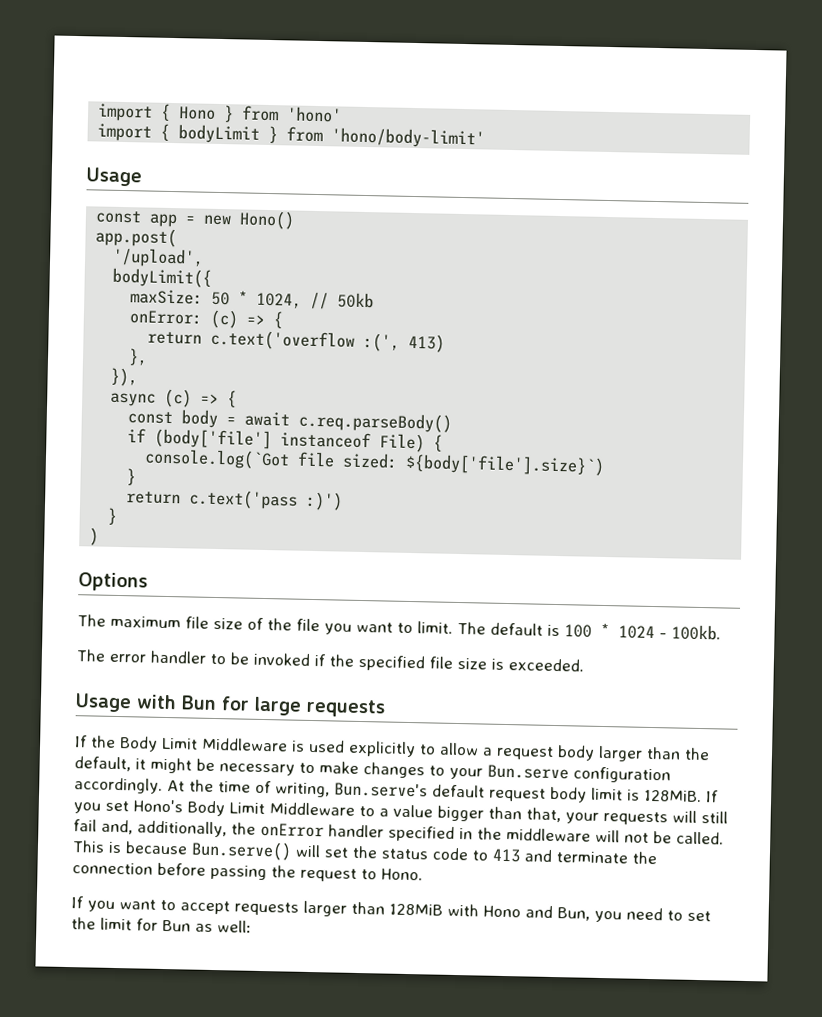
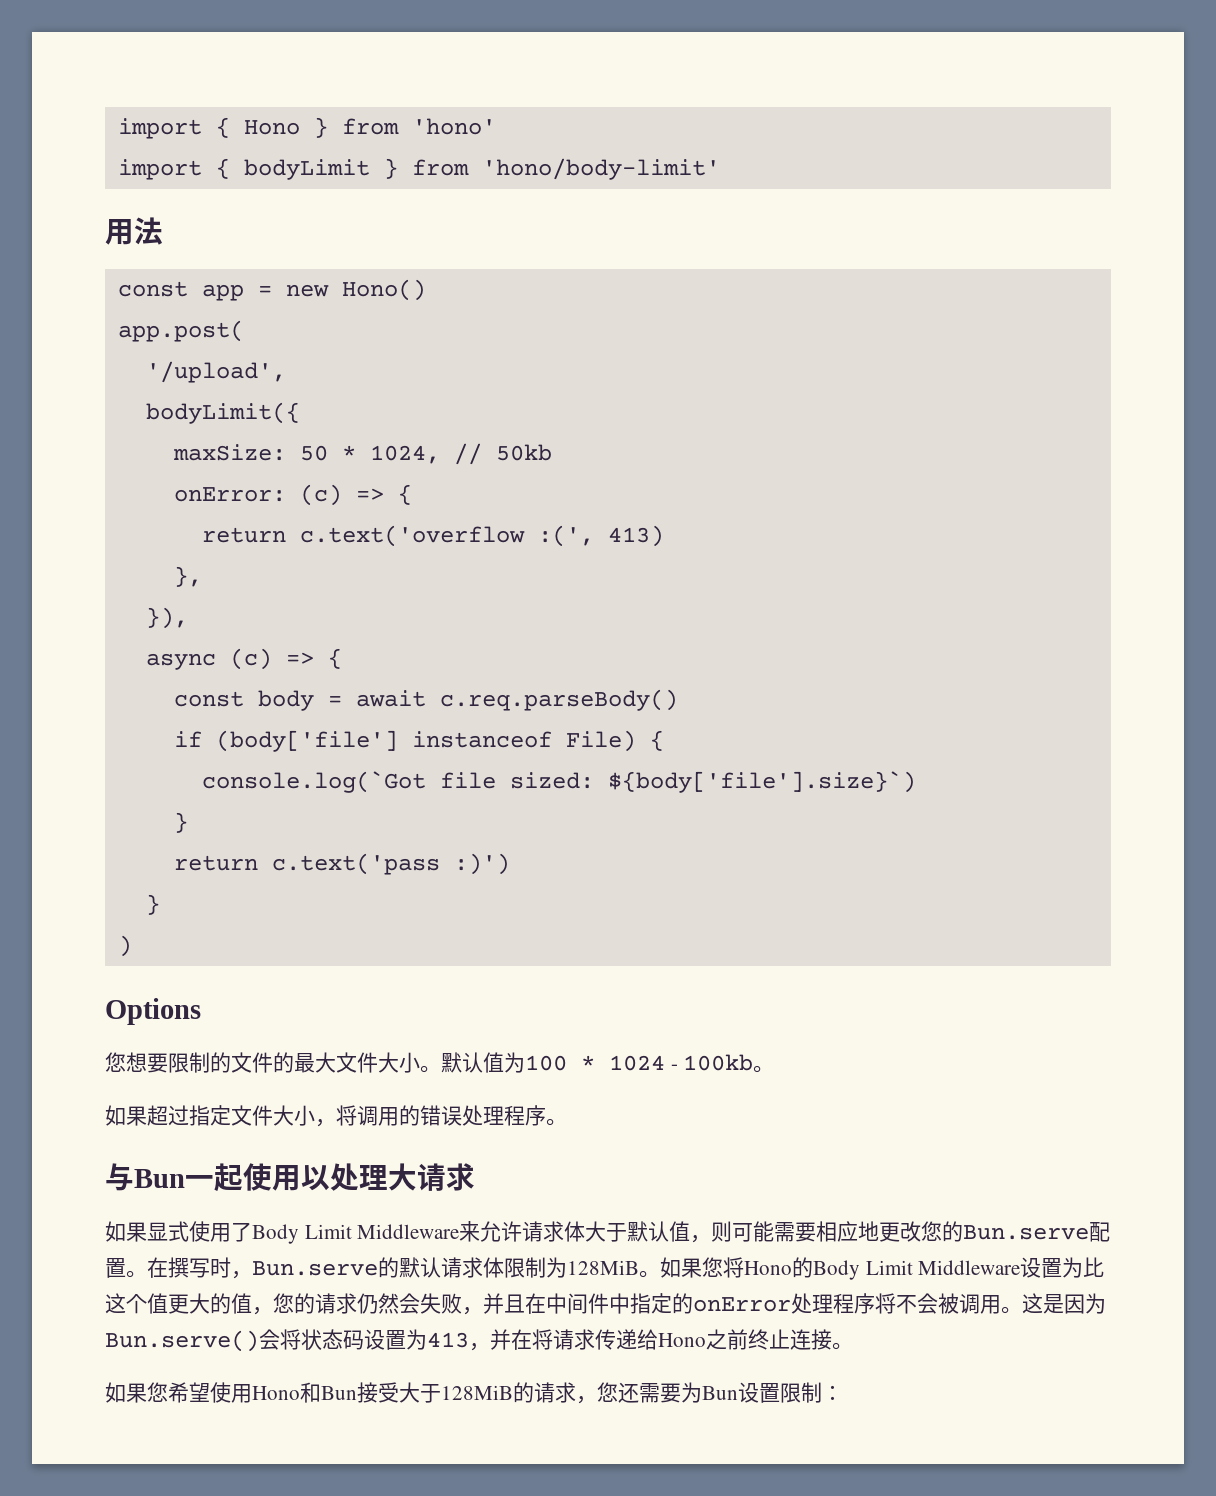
  import { bodyLimit } from 'hono/body-limit'
- Usage
+ 用法
- The maximum file size of the file you want to limit. The default is 100 * 1024 - 100kb.
- The error handler to be invoked if the specified file size is exceeded.
- Usage with Bun for large requests
- If the Body Limit Middleware is used explicitly to allow a request body larger than the default, it might be necessary to make changes to your Bun.serve configuration accordingly. At the time of writing, Bun.serve's default request body limit is 128MiB. If you set Hono's Body Limit Middleware to a value bigger than that, your requests will still fail and, additionally, the onError handler specified in the middleware will not be called. This is because Bun.serve() will set the status code to 413 and terminate the connection before passing the request to Hono.
- If you want to accept requests larger than 128MiB with Hono and Bun, you need to set the limit for Bun as well:
+ 您想要限制的文件的最大文件大小。默认值为100 * 1024 - 100kb。
+ 如果超过指定文件大小，将调用的错误处理程序。
+ 与Bun一起使用以处理大请求
+ 如果显式使用了Body Limit Middleware来允许请求体大于默认值，则可能需要相应地更改您的Bun.serve配置。在撰写时，Bun.serve的默认请求体限制为128MiB。如果您将Hono的Body Limit Middleware设置为比这个值更大的值，您的请求仍然会失败，并且在中间件中指定的onError处理程序将不会被调用。这是因为Bun.serve()会将状态码设置为413，并在将请求传递给Hono之前终止连接。
+ 如果您希望使用Hono和Bun接受大于128MiB的请求，您还需要为Bun设置限制：

